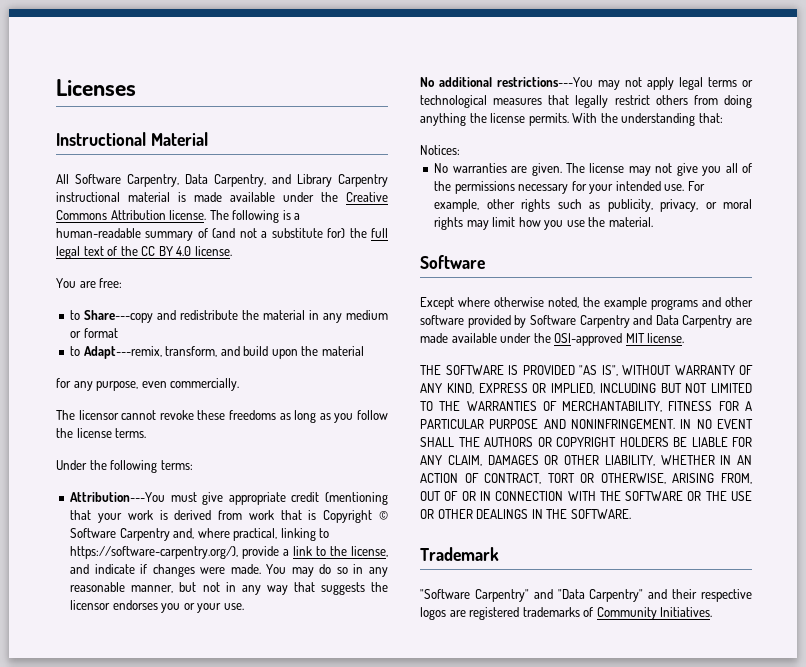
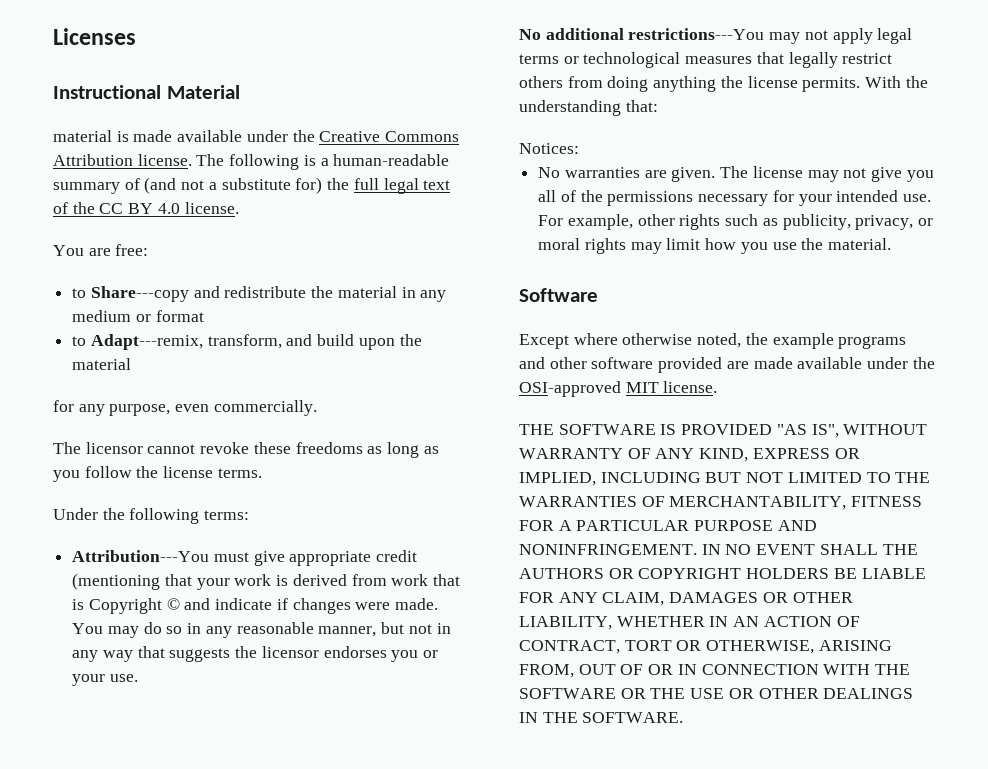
- All Software Carpentry, Data Carpentry, and Library Carpentry instructional material is made available under the Creative Commons Attribution license.
+ material is made available under the Creative Commons Attribution license.
- Attribution---You must give appropriate credit (mentioning that your work is derived from work that is Copyright © Software Carpentry and, where practical, linking to https://software-carpentry.org/), provide a link to the license, and indicate if changes were made.
+ Attribution---You must give appropriate credit (mentioning that your work is derived from work that is Copyright © and indicate if changes were made.
- Except where otherwise noted, the example programs and other software provided by Software Carpentry and Data Carpentry are made available under the OSI-approved MIT license.
+ Except where otherwise noted, the example programs and other software provided are made available under the OSI-approved MIT license.
- Trademark
- "Software Carpentry" and "Data Carpentry" and their respective logos are registered trademarks of Community Initiatives.

